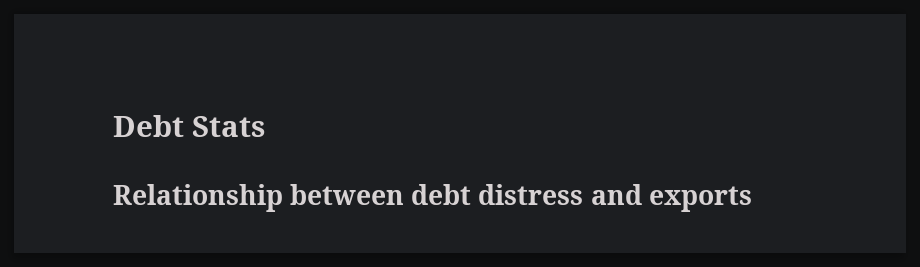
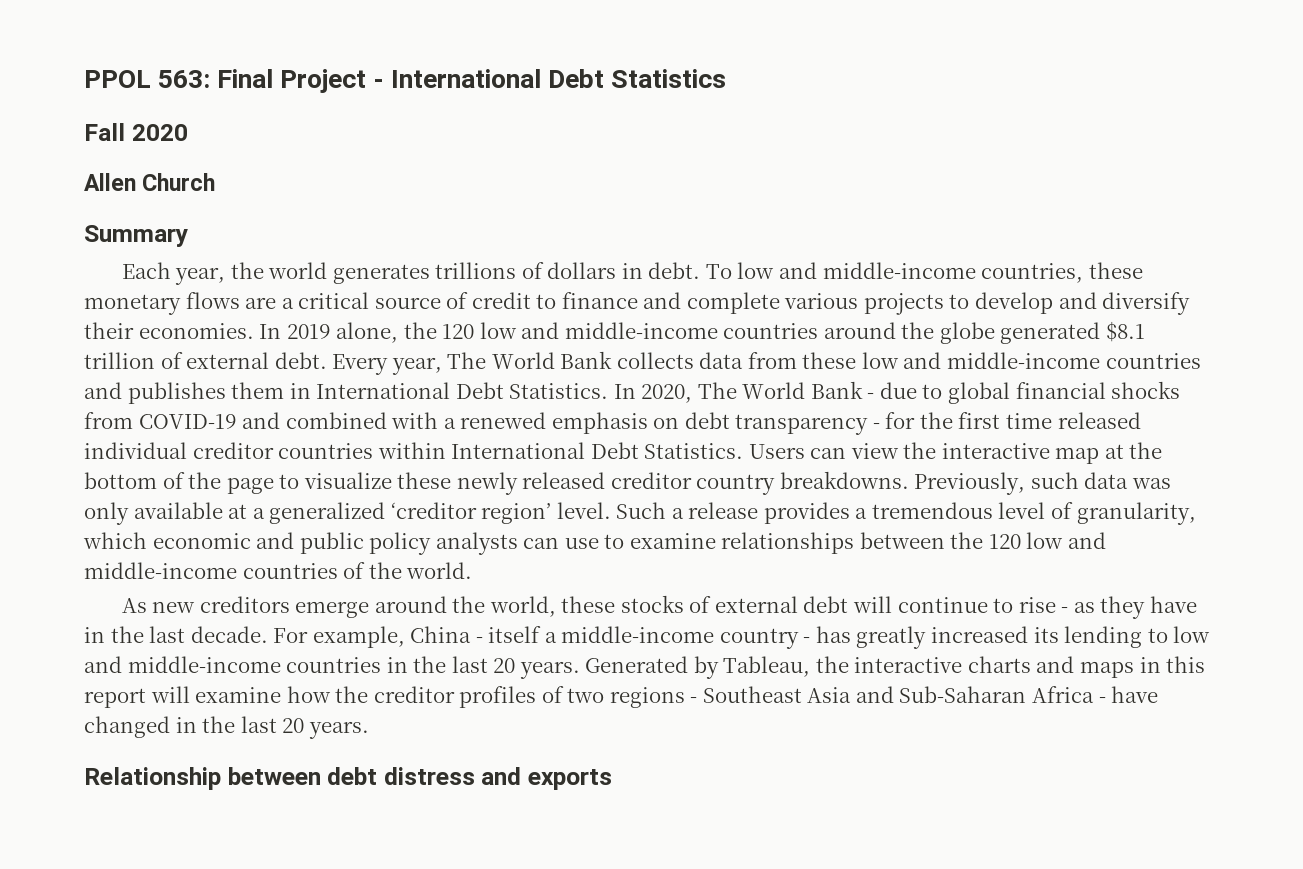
- Debt Stats
+ PPOL 563: Final Project - International Debt Statistics
+ Fall 2020
+ Allen Church
+ Summary
+ Each year, the world generates trillions of dollars in debt. To low and middle-income countries, these monetary flows are a critical source of credit to finance and complete various projects to develop and diversify their economies. In 2019 alone, the 120 low and middle-income countries around the globe generated $8.1 trillion of external debt. Every year, The World Bank collects data from these low and middle-income countries and publishes them in International Debt Statistics. In 2020, The World Bank - due to global financial shocks from COVID-19 and combined with a renewed emphasis on debt transparency - for the first time released individual creditor countries within International Debt Statistics. Users can view the interactive map at the bottom of the page to visualize these newly released creditor country breakdowns. Previously, such data was only available at a generalized ‘creditor region’ level. Such a release provides a tremendous level of granularity, which economic and public policy analysts can use to examine relationships between the 120 low and middle-income countries of the world.
+ As new creditors emerge around the world, these stocks of external debt will continue to rise - as they have in the last decade. For example, China - itself a middle-income country - has greatly increased its lending to low and middle-income countries in the last 20 years. Generated by Tableau, the interactive charts and maps in this report will examine how the creditor profiles of two regions - Southeast Asia and Sub-Saharan Africa - have changed in the last 20 years.

